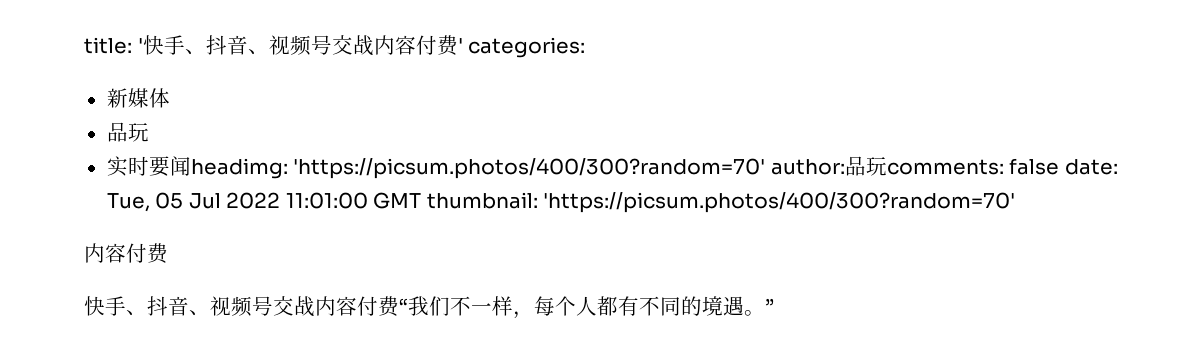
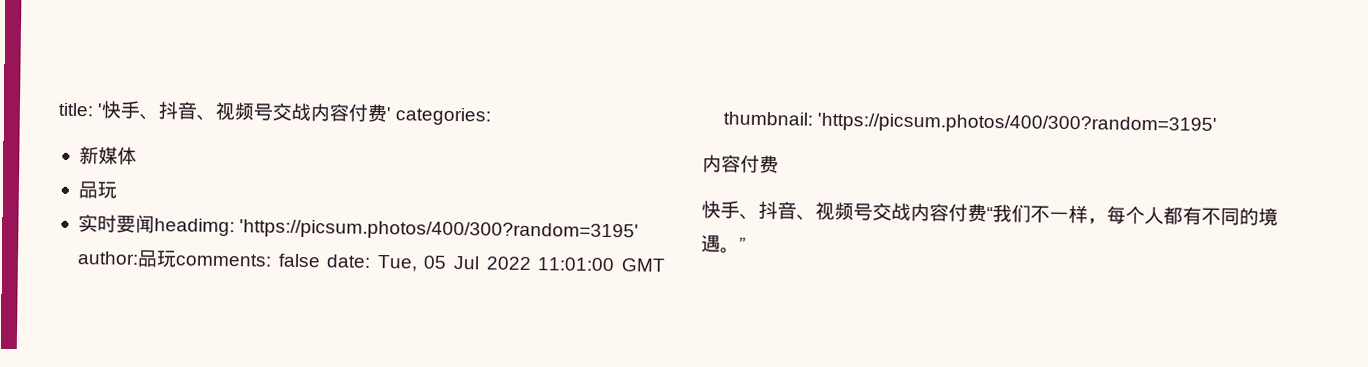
- 实时要闻headimg: 'https://picsum.photos/400/300?random=70' author:品玩comments: false date: Tue, 05 Jul 2022 11:01:00 GMT thumbnail: 'https://picsum.photos/400/300?random=70'
+ 实时要闻headimg: 'https://picsum.photos/400/300?random=3195' author:品玩comments: false date: Tue, 05 Jul 2022 11:01:00 GMT thumbnail: 'https://picsum.photos/400/300?random=3195'

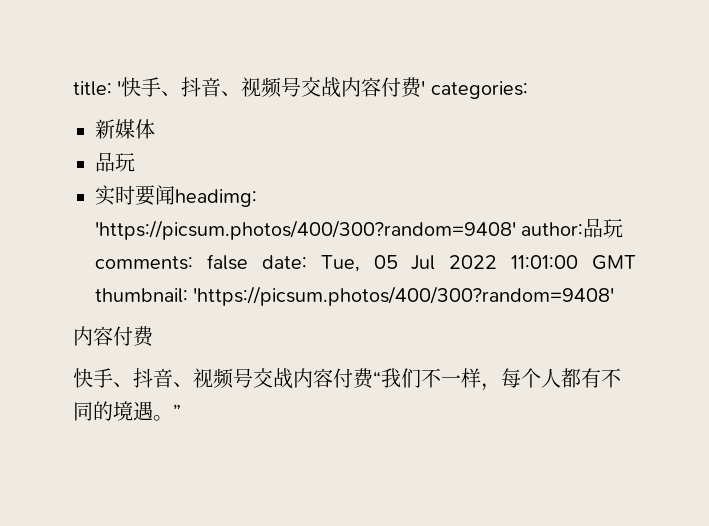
- 实时要闻headimg: 'https://picsum.photos/400/300?random=3195' author:品玩comments: false date: Tue, 05 Jul 2022 11:01:00 GMT thumbnail: 'https://picsum.photos/400/300?random=3195'
+ 实时要闻headimg: 'https://picsum.photos/400/300?random=9408' author:品玩comments: false date: Tue, 05 Jul 2022 11:01:00 GMT thumbnail: 'https://picsum.photos/400/300?random=9408'

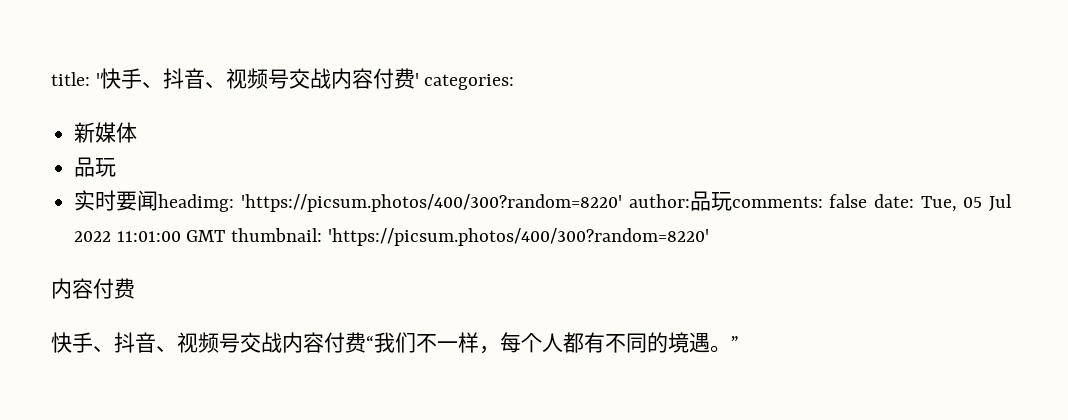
- 实时要闻headimg: 'https://picsum.photos/400/300?random=9408' author:品玩comments: false date: Tue, 05 Jul 2022 11:01:00 GMT thumbnail: 'https://picsum.photos/400/300?random=9408'
+ 实时要闻headimg: 'https://picsum.photos/400/300?random=8220' author:品玩comments: false date: Tue, 05 Jul 2022 11:01:00 GMT thumbnail: 'https://picsum.photos/400/300?random=8220'

